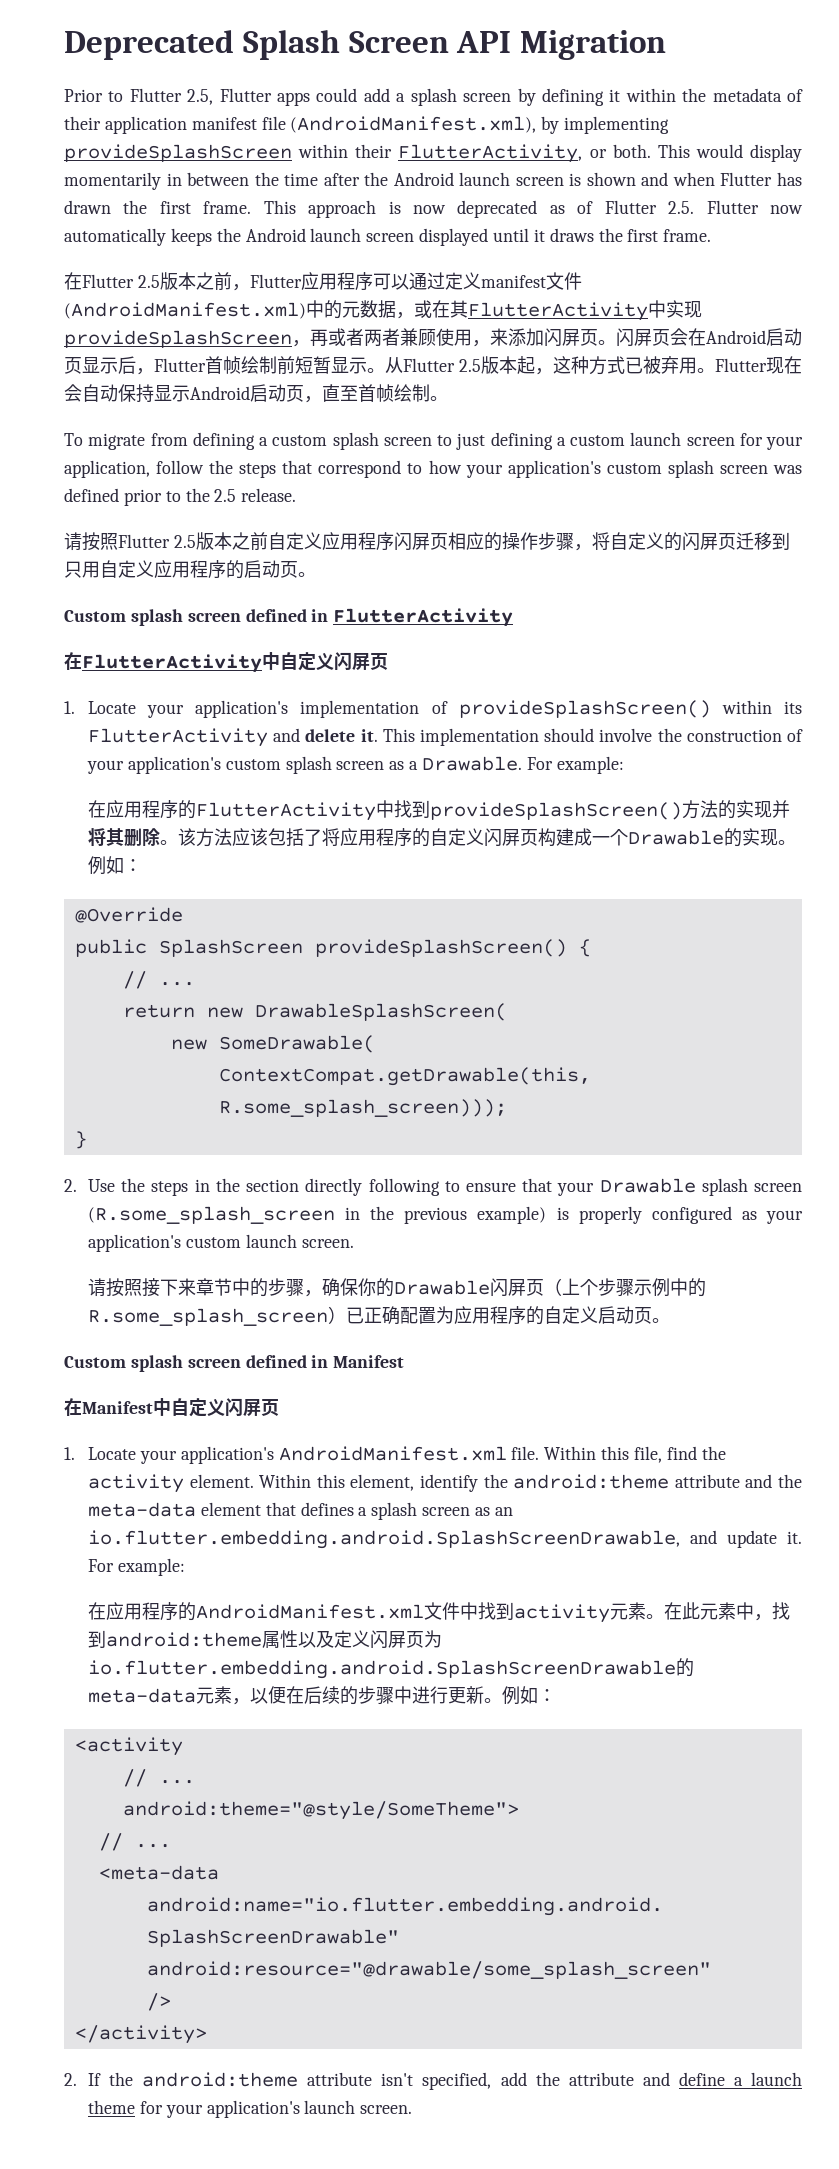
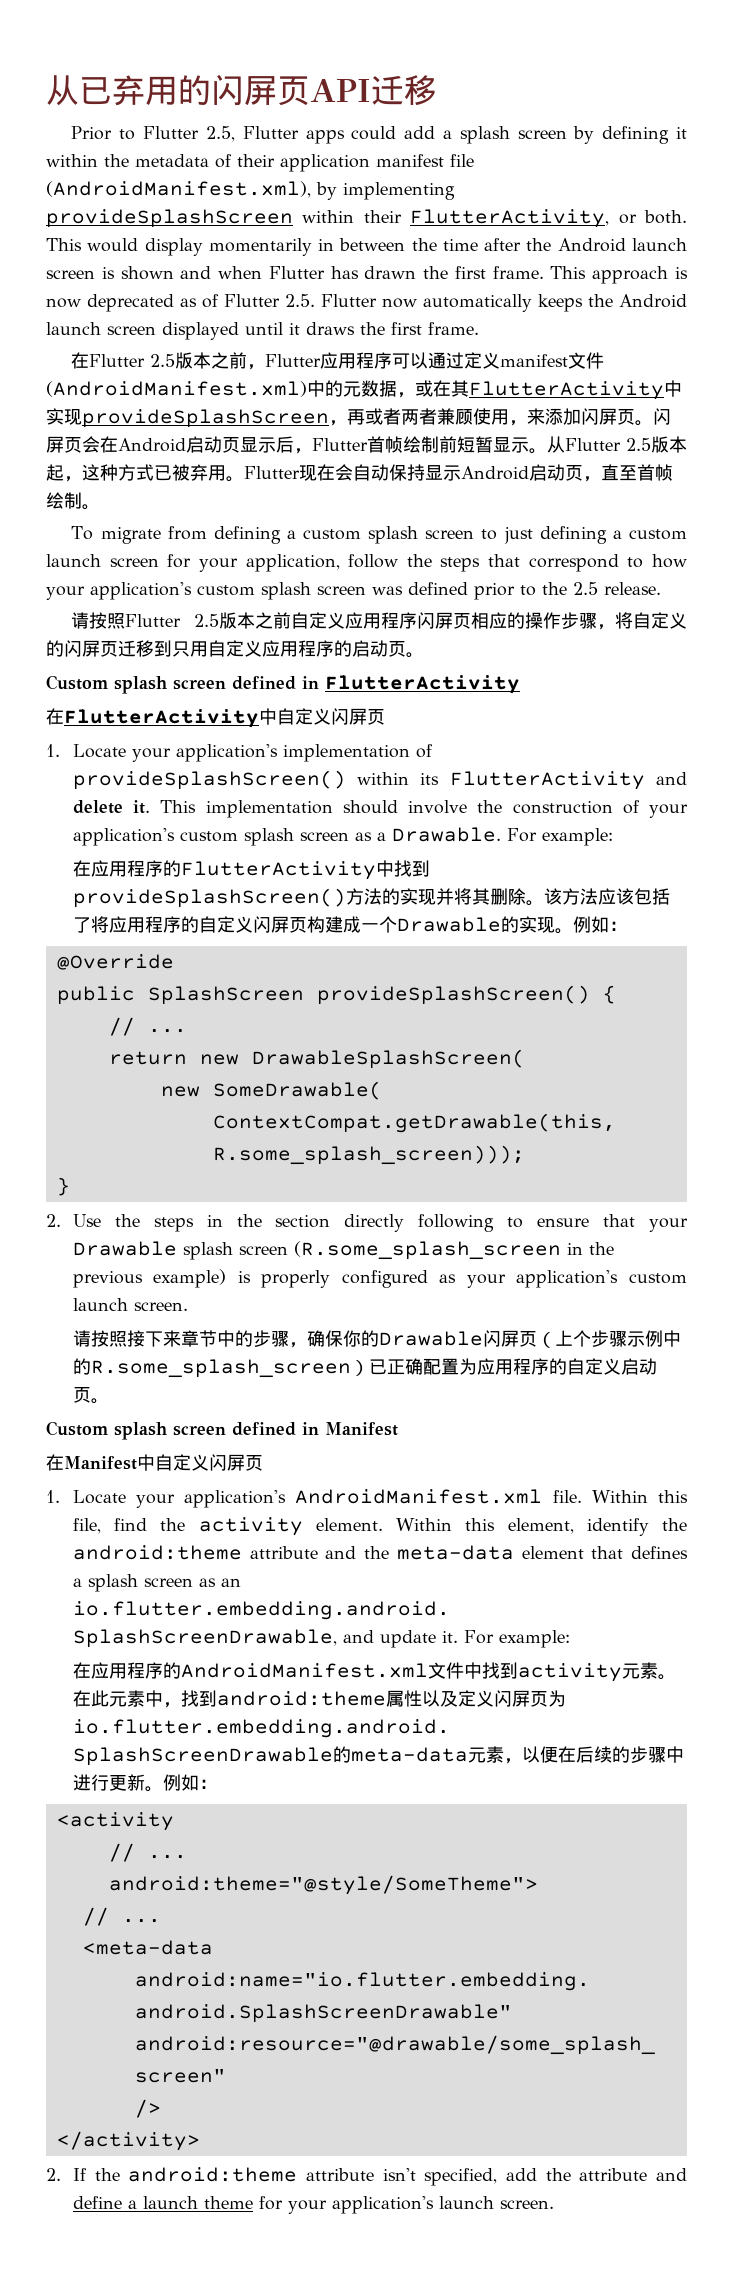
- Deprecated Splash Screen API Migration
+ 从已弃用的闪屏页API迁移

